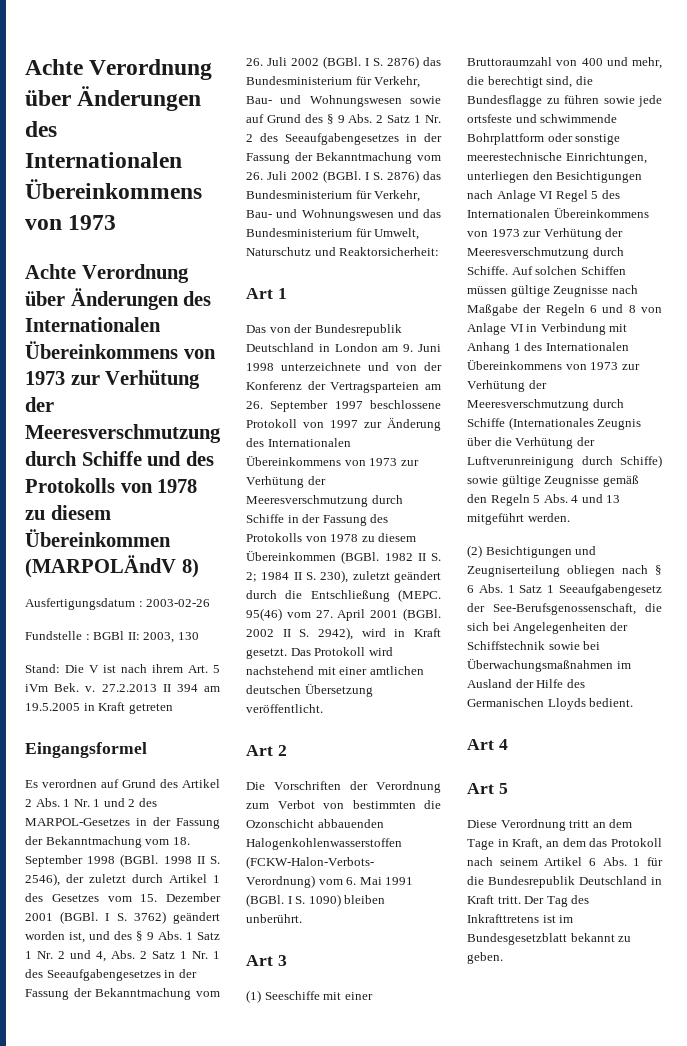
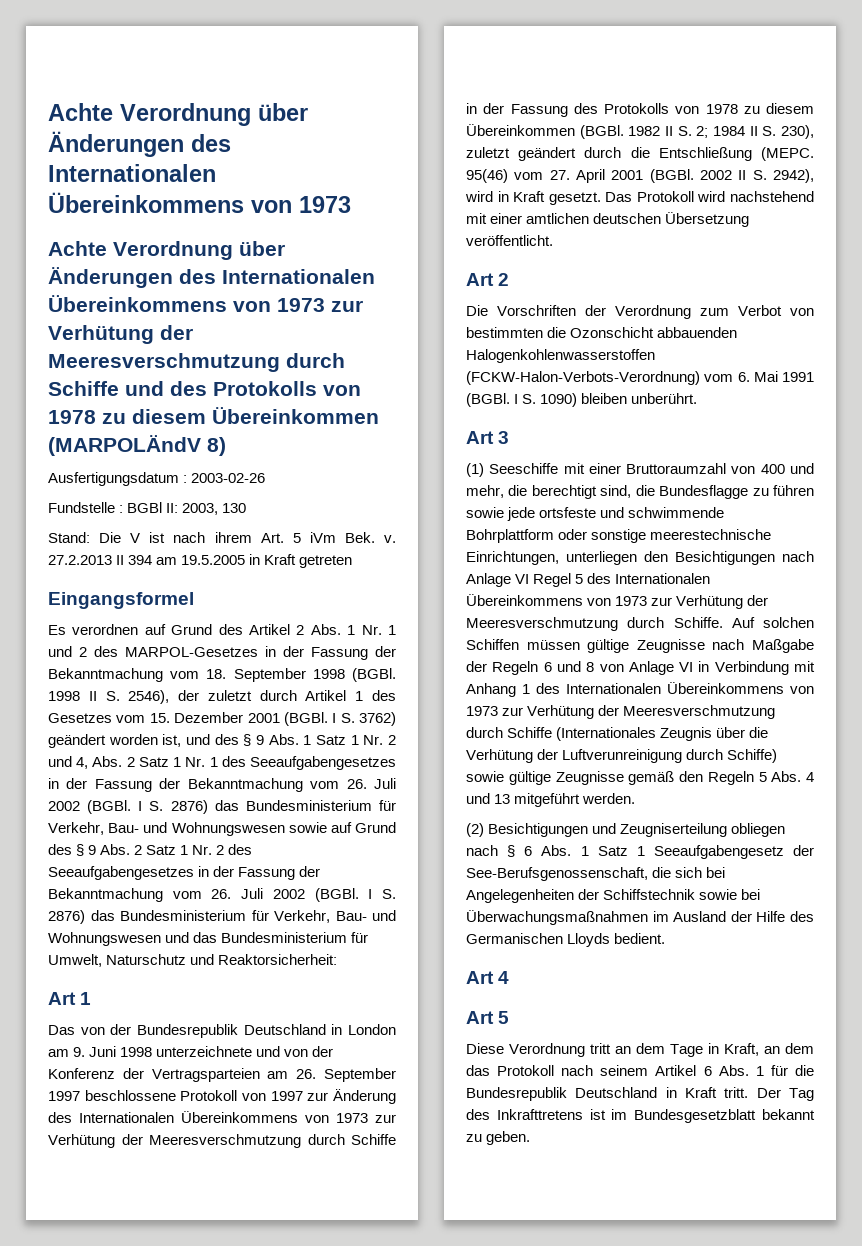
- Die Vorschriften der Verordnung zum Verbot von bestimmten die Ozonschicht abbauenden Halogenkohlenwasserstoffen (FCKW-Halon-Verbots- Verordnung) vom 6. Mai 1991 (BGBl.
+ Die Vorschriften der Verordnung zum Verbot von bestimmten die Ozonschicht abbauenden Halogenkohlenwasserstoffen (FCKW-Halon-Verbots-Verordnung) vom 6. Mai 1991 (BGBl.

